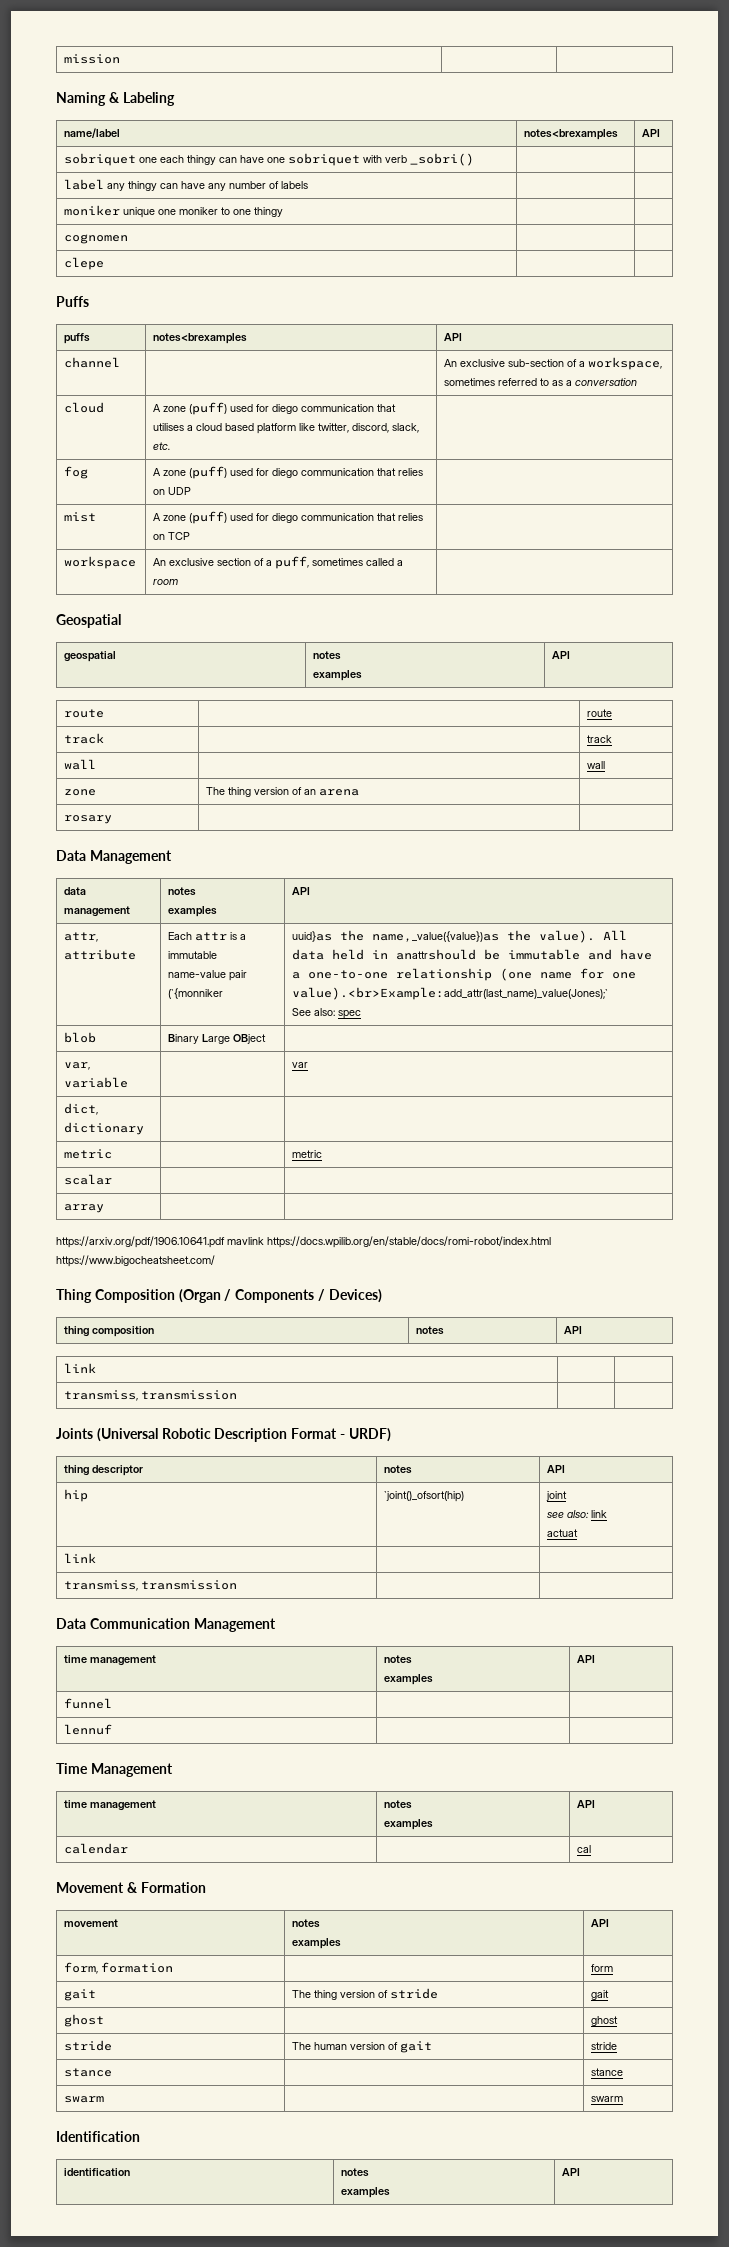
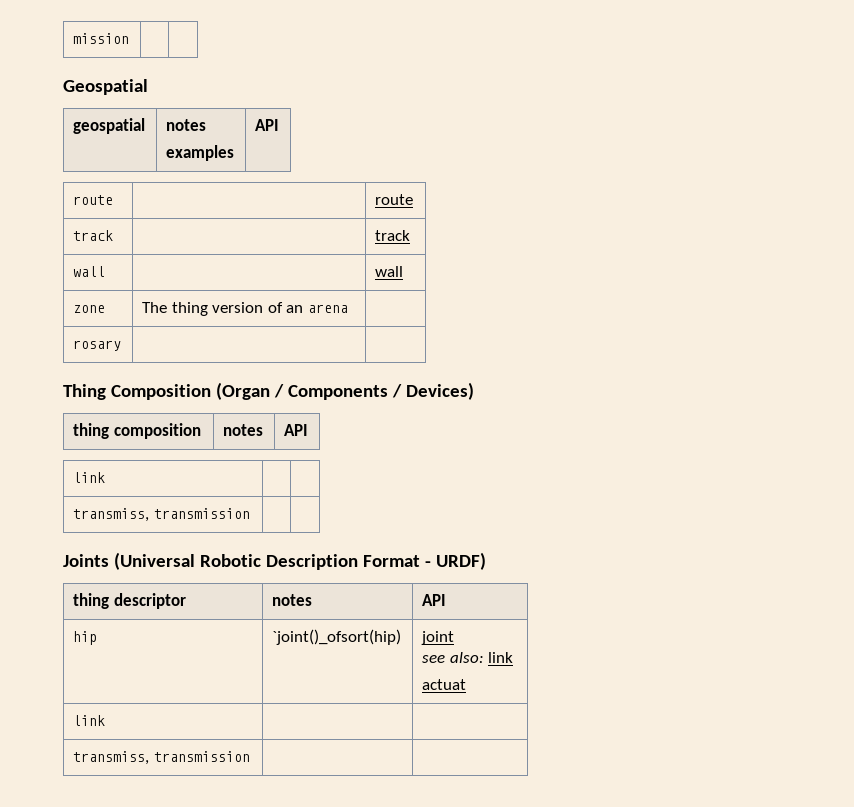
- Naming & Labeling
- name/label | notes<brexamples | API
- sobriquet one each thingy can have one sobriquet with verb _sobri() | |
- label any thingy can have any number of labels | |
- moniker unique one moniker to one thingy | |
- cognomen | |
- clepe | |
- Puffs
- puffs | notes<brexamples | API
- channel | | An exclusive sub-section of a workspace, sometimes referred to as a conversation
- cloud | A zone (puff) used for diego communication that utilises a cloud based platform like twitter, discord, slack, etc. |
- fog | A zone (puff) used for diego communication that relies on UDP |
- mist | A zone (puff) used for diego communication that relies on TCP |
- workspace | An exclusive section of a puff, sometimes called a room |
- Data Management
- data management | notes
- examples | API
- attr, attribute | Each attr is a immutable name-value pair (`{monniker | uuid}as the name,_value({value})as the value). All data held in anattrshould be immutable and have a one-to-one relationship (one name for one value).<br>Example:add_attr(last_name)_value(Jones);`
- See also: spec
- blob | Binary Large OBject |
- var, variable | | var
- dict, dictionary | |
- metric | | metric
- scalar | |
- array | |
- https://arxiv.org/pdf/1906.10641.pdf mavlink https://docs.wpilib.org/en/stable/docs/romi-robot/index.html https://www.bigocheatsheet.com/
- Data Communication Management
- time management | notes
- examples | API
- funnel | |
- lennuf | |
- Time Management
- time management | notes
- examples | API
- calendar | | cal
- Movement & Formation
- movement | notes
- examples | API
- form, formation | | form
- gait | The thing version of stride | gait
- ghost | | ghost
- stride | The human version of gait | stride
- stance | | stance
- swarm | | swarm
- Identification
- identification | notes
- examples | API

